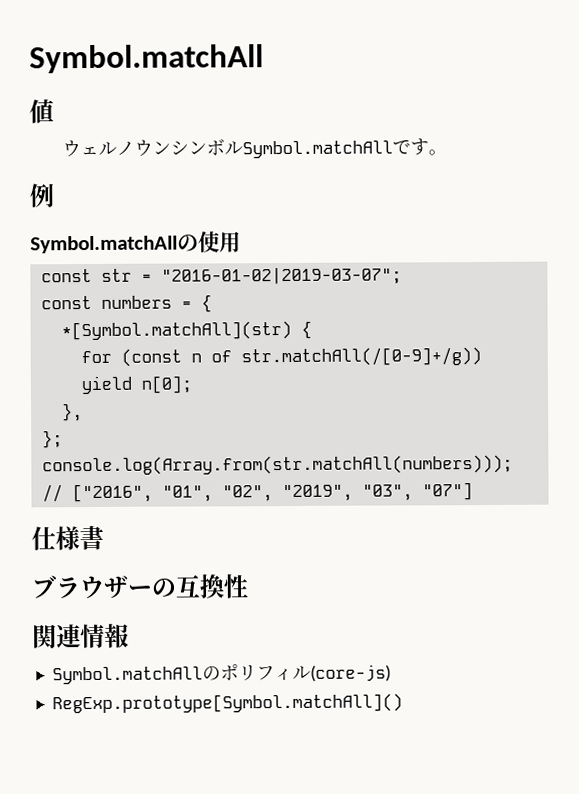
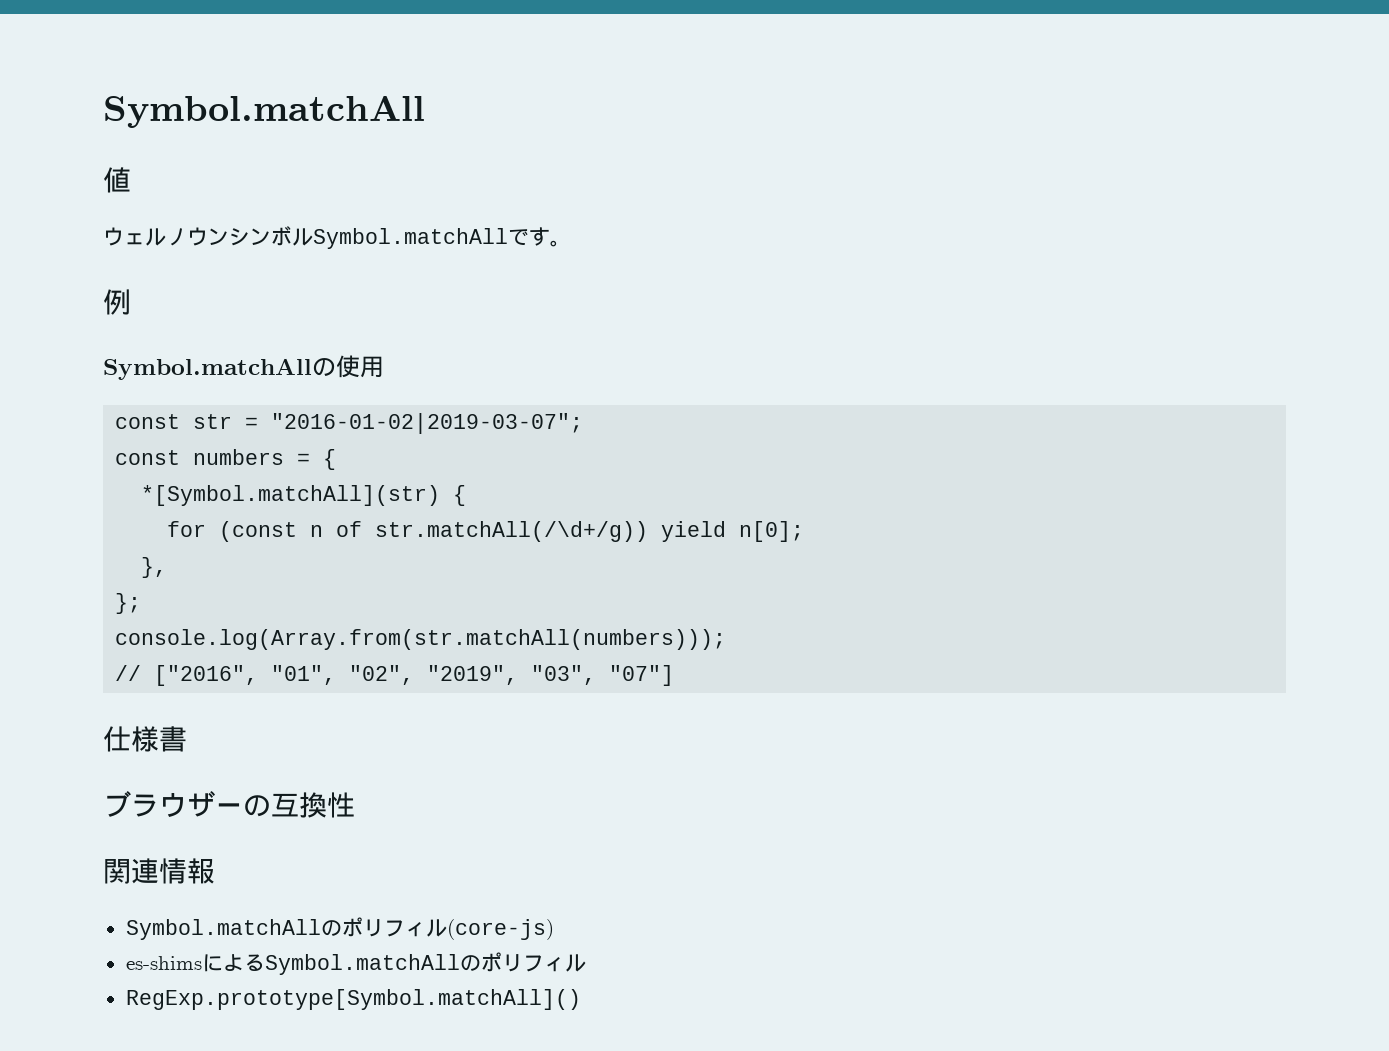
- for (const n of str.matchAll(/[0-9]+/g)) yield n[0];
+ for (const n of str.matchAll(/\d+/g)) yield n[0];
+ es-shimsによるSymbol.matchAllのポリフィル

